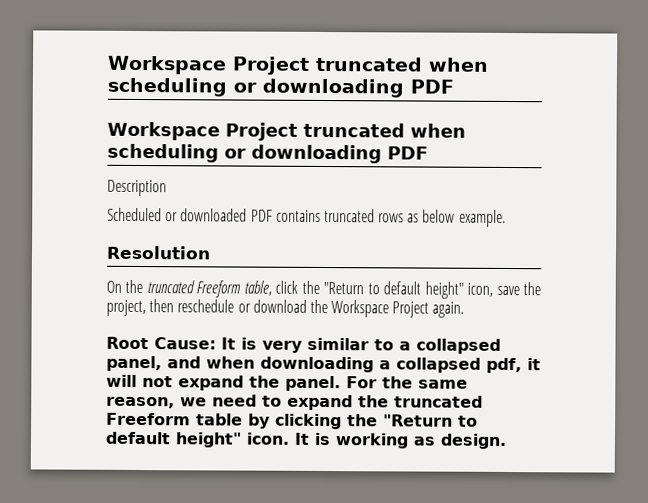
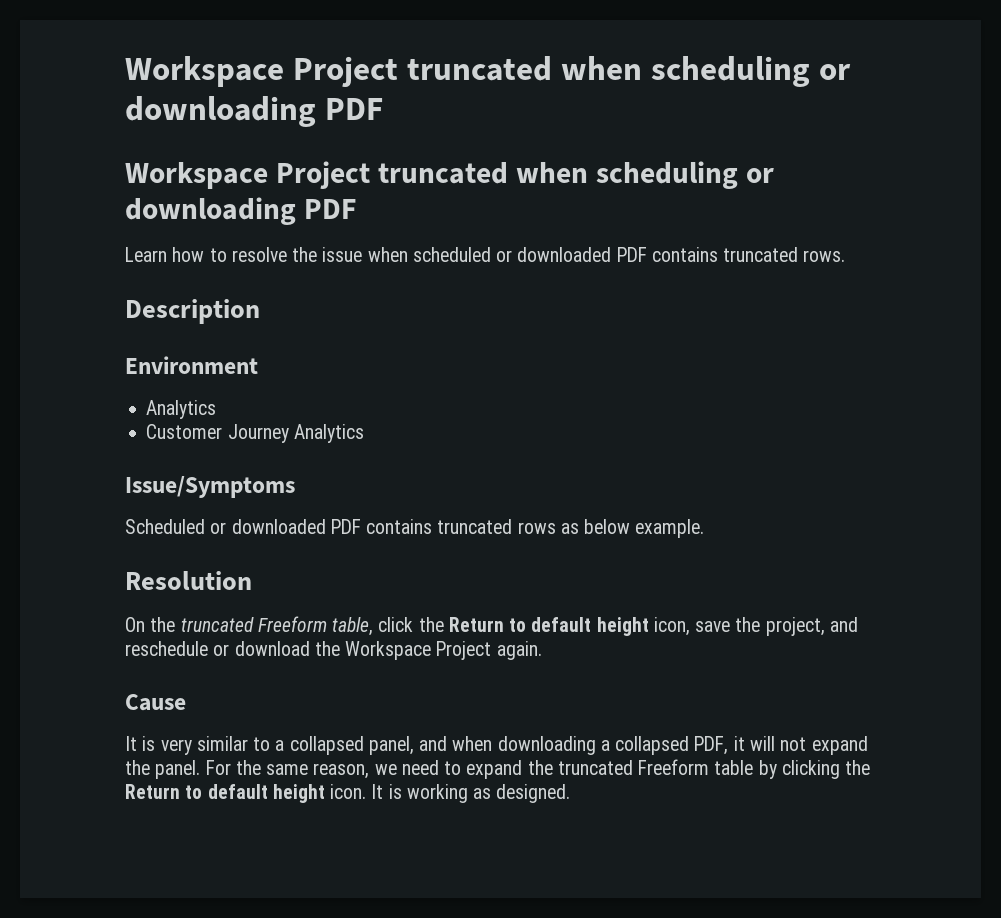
+ Learn how to resolve the issue when scheduled or downloaded PDF contains truncated rows.
  Description
+ Environment
+ Analytics
+ Customer Journey Analytics
+ Issue/Symptoms
- On the truncated Freeform table, click the "Return to default height" icon, save the project, then reschedule or download the Workspace Project again.
+ On the truncated Freeform table, click the Return to default height icon, save the project, and reschedule or download the Workspace Project again.
- Root Cause: It is very similar to a collapsed panel, and when downloading a collapsed pdf, it will not expand the panel.
+ Cause
+ It is very similar to a collapsed panel, and when downloading a collapsed PDF, it will not expand the panel.
- For the same reason, we need to expand the truncated Freeform table by clicking the "Return to default height" icon.
+ For the same reason, we need to expand the truncated Freeform table by clicking the Return to default height icon.
- It is working as design.
+ It is working as designed.

